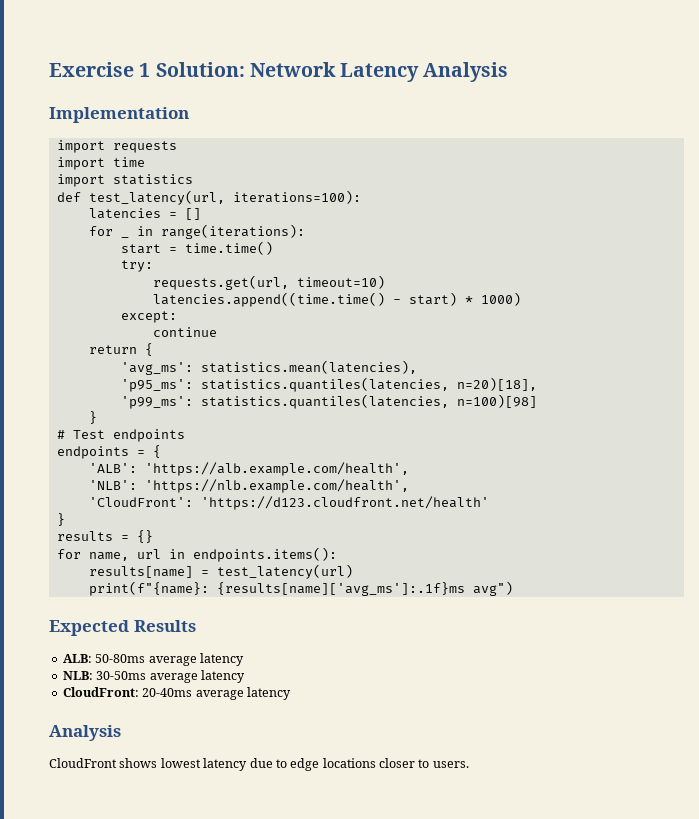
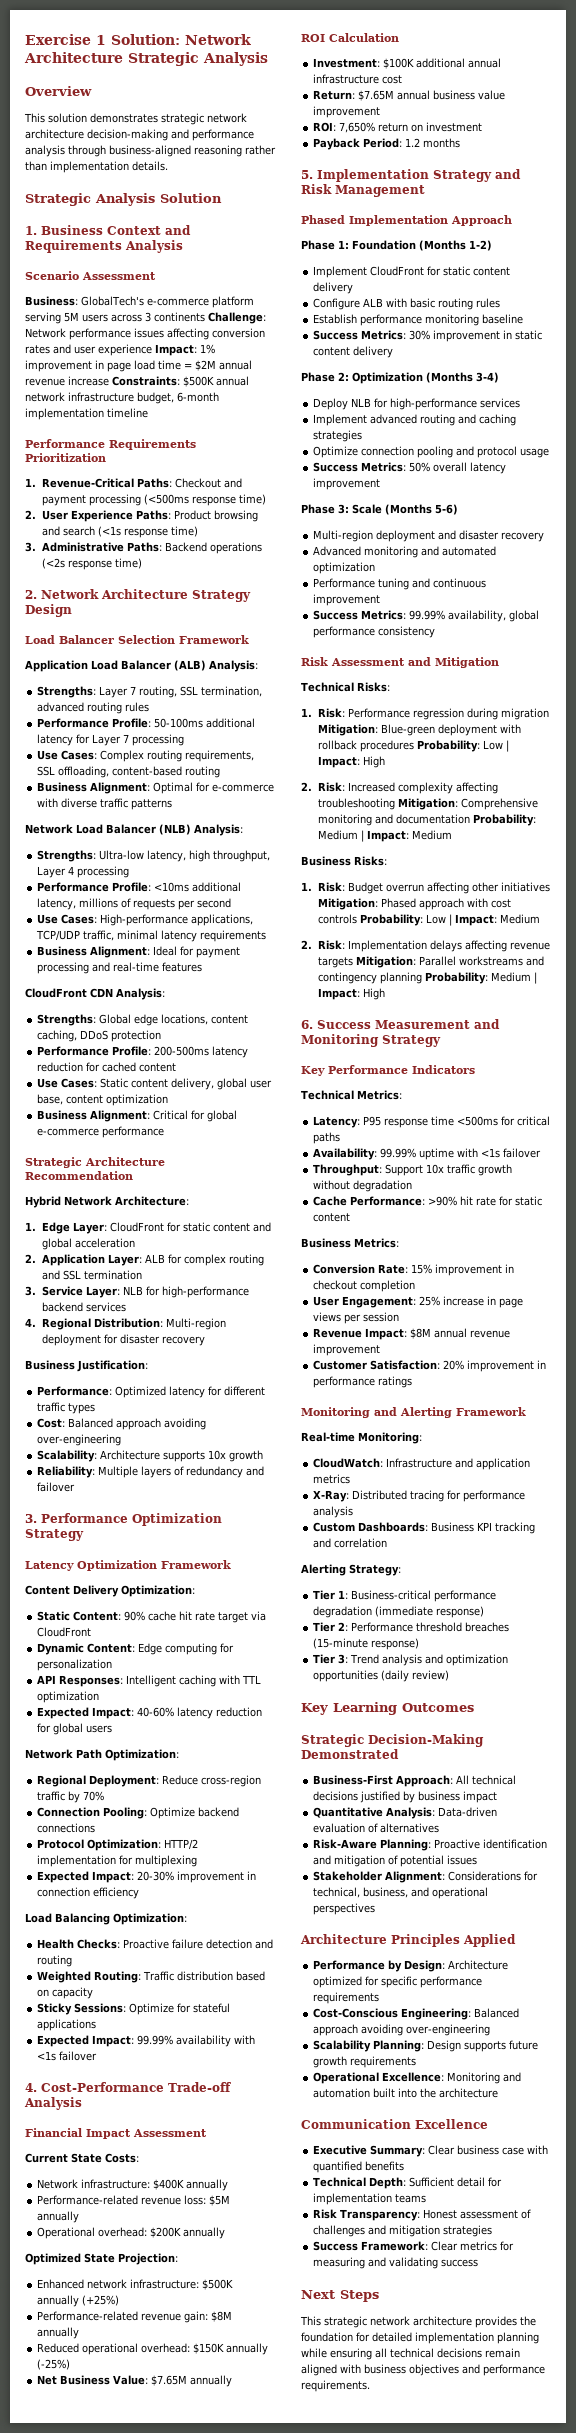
- Exercise 1 Solution: Network Latency Analysis
- Implementation
- import requests
- import time
- import statistics
- def test_latency(url, iterations=100):
- latencies = []
- for _ in range(iterations):
- start = time.time()
- try:
- requests.get(url, timeout=10)
- latencies.append((time.time() - start) * 1000)
- except:
- continue
- return {
- 'avg_ms': statistics.mean(latencies),
- 'p95_ms': statistics.quantiles(latencies, n=20)[18],
- 'p99_ms': statistics.quantiles(latencies, n=100)[98]
- }
- # Test endpoints
- endpoints = {
- 'ALB': 'https://alb.example.com/health',
- 'NLB': 'https://nlb.example.com/health',
- 'CloudFront': 'https://d123.cloudfront.net/health'
- }
- results = {}
- for name, url in endpoints.items():
- results[name] = test_latency(url)
- print(f"{name}: {results[name]['avg_ms']:.1f}ms avg")
- Expected Results
- ALB: 50-80ms average latency
- NLB: 30-50ms average latency
- CloudFront: 20-40ms average latency
- Analysis
- CloudFront shows lowest latency due to edge locations closer to users.
+ Exercise 1 Solution: Network Architecture Strategic Analysis
+ Overview
+ This solution demonstrates strategic network architecture decision-making and performance analysis through business-aligned reasoning rather than implementation details.
+ Strategic Analysis Solution
+ 1. Business Context and Requirements Analysis
+ Scenario Assessment
+ Business: GlobalTech's e-commerce platform serving 5M users across 3 continents Challenge: Network performance issues affecting conversion rates and user experience Impact: 1% improvement in page load time = $2M annual revenue increase Constraints: $500K annual network infrastructure budget, 6-month implementation timeline
+ Performance Requirements Prioritization
+ 1. Revenue-Critical Paths: Checkout and payment processing (<500ms response time)
+ 2. User Experience Paths: Product browsing and search (<1s response time)
+ 3. Administrative Paths: Backend operations (<2s response time)
+ 2. Network Architecture Strategy Design
+ Load Balancer Selection Framework
+ Application Load Balancer (ALB) Analysis:
+ Strengths: Layer 7 routing, SSL termination, advanced routing rules
+ Performance Profile: 50-100ms additional latency for Layer 7 processing
+ Use Cases: Complex routing requirements, SSL offloading, content-based routing
+ Business Alignment: Optimal for e-commerce with diverse traffic patterns
+ Network Load Balancer (NLB) Analysis:
+ Strengths: Ultra-low latency, high throughput, Layer 4 processing
+ Performance Profile: <10ms additional latency, millions of requests per second
+ Use Cases: High-performance applications, TCP/UDP traffic, minimal latency requirements
+ Business Alignment: Ideal for payment processing and real-time features
+ CloudFront CDN Analysis:
+ Strengths: Global edge locations, content caching, DDoS protection
+ Performance Profile: 200-500ms latency reduction for cached content
+ Use Cases: Static content delivery, global user base, content optimization
+ Business Alignment: Critical for global e-commerce performance
+ Strategic Architecture Recommendation
+ Hybrid Network Architecture:
+ 1. Edge Layer: CloudFront for static content and global acceleration
+ 2. Application Layer: ALB for complex routing and SSL termination
+ 3. Service Layer: NLB for high-performance backend services
+ 4. Regional Distribution: Multi-region deployment for disaster recovery
+ Business Justification:
+ Performance: Optimized latency for different traffic types
+ Cost: Balanced approach avoiding over-engineering
+ Scalability: Architecture supports 10x growth
+ Reliability: Multiple layers of redundancy and failover
+ 3. Performance Optimization Strategy
+ Latency Optimization Framework
+ Content Delivery Optimization:
+ Static Content: 90% cache hit rate target via CloudFront
+ Dynamic Content: Edge computing for personalization
+ API Responses: Intelligent caching with TTL optimization
+ Expected Impact: 40-60% latency reduction for global users
+ Network Path Optimization:
+ Regional Deployment: Reduce cross-region traffic by 70%
+ Connection Pooling: Optimize backend connections
+ Protocol Optimization: HTTP/2 implementation for multiplexing
+ Expected Impact: 20-30% improvement in connection efficiency
+ Load Balancing Optimization:
+ Health Checks: Proactive failure detection and routing
+ Weighted Routing: Traffic distribution based on capacity
+ Sticky Sessions: Optimize for stateful applications
+ Expected Impact: 99.99% availability with <1s failover
+ 4. Cost-Performance Trade-off Analysis
+ Financial Impact Assessment
+ Current State Costs:
+ Network infrastructure: $400K annually
+ Performance-related revenue loss: $5M annually
+ Operational overhead: $200K annually
+ Optimized State Projection:
+ Enhanced network infrastructure: $500K annually (+25%)
+ Performance-related revenue gain: $8M annually
+ Reduced operational overhead: $150K annually (-25%)
+ Net Business Value: $7.65M annually
+ ROI Calculation
+ Investment: $100K additional annual infrastructure cost
+ Return: $7.65M annual business value improvement
+ ROI: 7,650% return on investment
+ Payback Period: 1.2 months
+ 5. Implementation Strategy and Risk Management
+ Phased Implementation Approach
+ Phase 1: Foundation (Months 1-2)
+ Implement CloudFront for static content delivery
+ Configure ALB with basic routing rules
+ Establish performance monitoring baseline
+ Success Metrics: 30% improvement in static content delivery
+ Phase 2: Optimization (Months 3-4)
+ Deploy NLB for high-performance services
+ Implement advanced routing and caching strategies
+ Optimize connection pooling and protocol usage
+ Success Metrics: 50% overall latency improvement
+ Phase 3: Scale (Months 5-6)
+ Multi-region deployment and disaster recovery
+ Advanced monitoring and automated optimization
+ Performance tuning and continuous improvement
+ Success Metrics: 99.99% availability, global performance consistency
+ Risk Assessment and Mitigation
+ Technical Risks:
+ 1. Risk: Performance regression during migration Mitigation: Blue-green deployment with rollback procedures Probability: Low | Impact: High
+ 2. Risk: Increased complexity affecting troubleshooting Mitigation: Comprehensive monitoring and documentation Probability: Medium | Impact: Medium
+ Business Risks:
+ 1. Risk: Budget overrun affecting other initiatives Mitigation: Phased approach with cost controls Probability: Low | Impact: Medium
+ 2. Risk: Implementation delays affecting revenue targets Mitigation: Parallel workstreams and contingency planning Probability: Medium | Impact: High
+ 6. Success Measurement and Monitoring Strategy
+ Key Performance Indicators
+ Technical Metrics:
+ Latency: P95 response time <500ms for critical paths
+ Availability: 99.99% uptime with <1s failover
+ Throughput: Support 10x traffic growth without degradation
+ Cache Performance: >90% hit rate for static content
+ Business Metrics:
+ Conversion Rate: 15% improvement in checkout completion
+ User Engagement: 25% increase in page views per session
+ Revenue Impact: $8M annual revenue improvement
+ Customer Satisfaction: 20% improvement in performance ratings
+ Monitoring and Alerting Framework
+ Real-time Monitoring:
+ CloudWatch: Infrastructure and application metrics
+ X-Ray: Distributed tracing for performance analysis
+ Custom Dashboards: Business KPI tracking and correlation
+ Alerting Strategy:
+ Tier 1: Business-critical performance degradation (immediate response)
+ Tier 2: Performance threshold breaches (15-minute response)
+ Tier 3: Trend analysis and optimization opportunities (daily review)
+ Key Learning Outcomes
+ Strategic Decision-Making Demonstrated
+ Business-First Approach: All technical decisions justified by business impact
+ Quantitative Analysis: Data-driven evaluation of alternatives
+ Risk-Aware Planning: Proactive identification and mitigation of potential issues
+ Stakeholder Alignment: Considerations for technical, business, and operational perspectives
+ Architecture Principles Applied
+ Performance by Design: Architecture optimized for specific performance requirements
+ Cost-Conscious Engineering: Balanced approach avoiding over-engineering
+ Scalability Planning: Design supports future growth requirements
+ Operational Excellence: Monitoring and automation built into the architecture
+ Communication Excellence
+ Executive Summary: Clear business case with quantified benefits
+ Technical Depth: Sufficient detail for implementation teams
+ Risk Transparency: Honest assessment of challenges and mitigation strategies
+ Success Framework: Clear metrics for measuring and validating success
+ Next Steps
+ This strategic network architecture provides the foundation for detailed implementation planning while ensuring all technical decisions remain aligned with business objectives and performance requirements.

